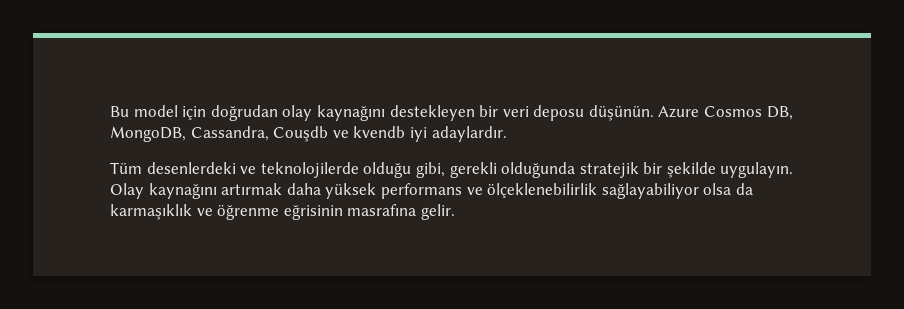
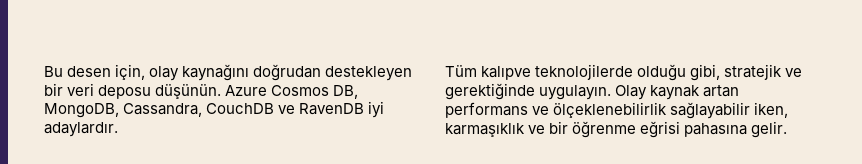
- Bu model için doğrudan olay kaynağını destekleyen bir veri deposu düşünün.
+ Bu desen için, olay kaynağını doğrudan destekleyen bir veri deposu düşünün.
- Azure Cosmos DB, MongoDB, Cassandra, Couşdb ve kvendb iyi adaylardır.
+ Azure Cosmos DB, MongoDB, Cassandra, CouchDB ve RavenDB iyi adaylardır.
- Tüm desenlerdeki ve teknolojilerde olduğu gibi, gerekli olduğunda stratejik bir şekilde uygulayın. Olay kaynağını artırmak daha yüksek performans ve ölçeklenebilirlik sağlayabiliyor olsa da karmaşıklık ve öğrenme eğrisinin masrafına gelir.
+ Tüm kalıpve teknolojilerde olduğu gibi, stratejik ve gerektiğinde uygulayın. Olay kaynak artan performans ve ölçeklenebilirlik sağlayabilir iken, karmaşıklık ve bir öğrenme eğrisi pahasına gelir.

